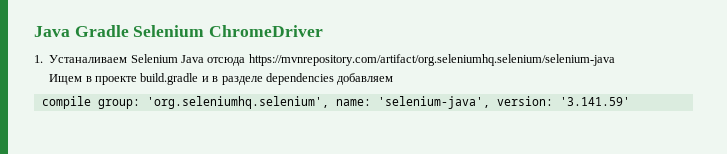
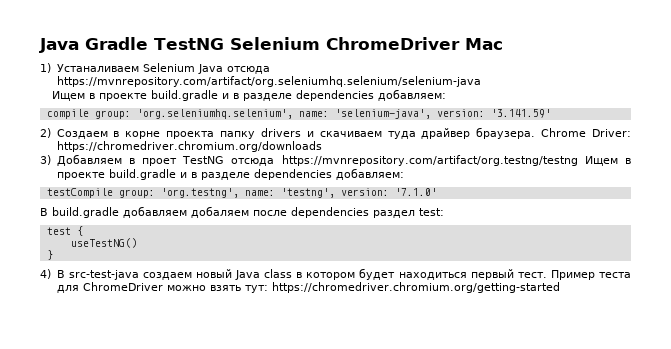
- Java Gradle Selenium ChromeDriver
- 1. Устаналиваем Selenium Java отсюда https://mvnrepository.com/artifact/org.seleniumhq.selenium/selenium-java
- Ищем в проекте build.gradle и в разделе dependencies добавляем
+ Java Gradle TestNG Selenium ChromeDriver Mac
+ 1) Устаналиваем Selenium Java отсюда https://mvnrepository.com/artifact/org.seleniumhq.selenium/selenium-java
+ Ищем в проекте build.gradle и в разделе dependencies добавляем:
+ 2) Создаем в корне проекта папку drivers и скачиваем туда драйвер браузера. Chrome Driver: https://chromedriver.chromium.org/downloads
+ 3) Добавляем в проет TestNG отсюда https://mvnrepository.com/artifact/org.testng/testng Ищем в проекте build.gradle и в разделе dependencies добавляем:
+ testCompile group: 'org.testng', name: 'testng', version: '7.1.0'
+ В build.gradle добавляем добаляем после dependencies раздел test:
+ test {
+ useTestNG()
+ }
+ 4) В src-test-java создаем новый Java class в котором будет находиться первый тест. Пример теста для ChromeDriver можно взять тут: https://chromedriver.chromium.org/getting-started

